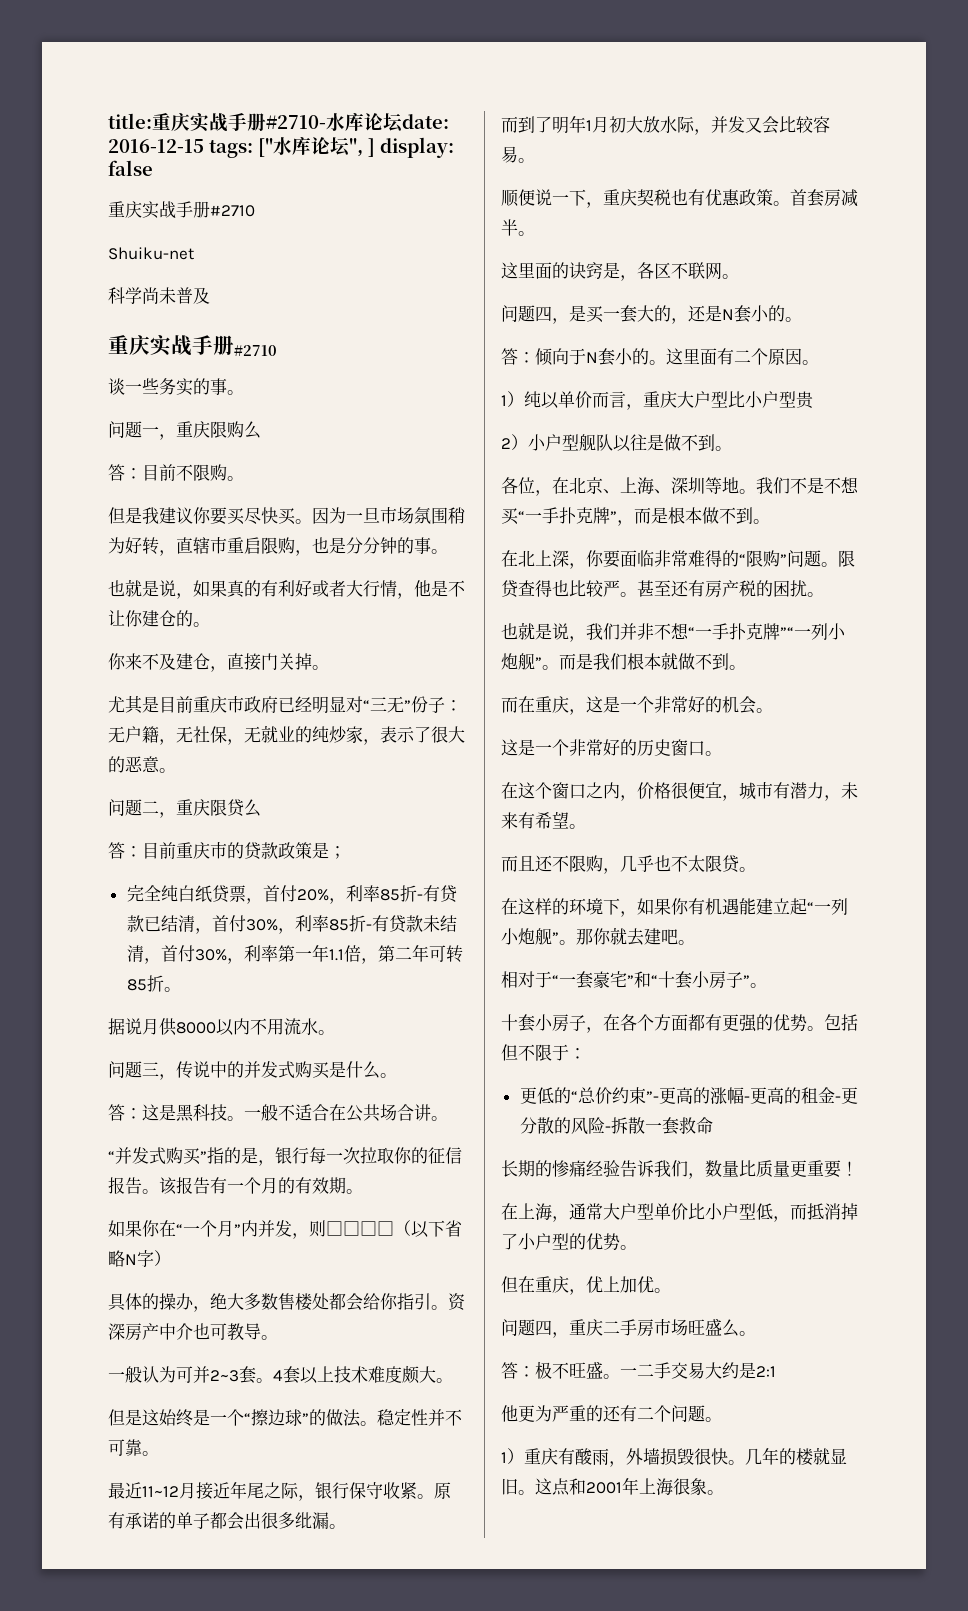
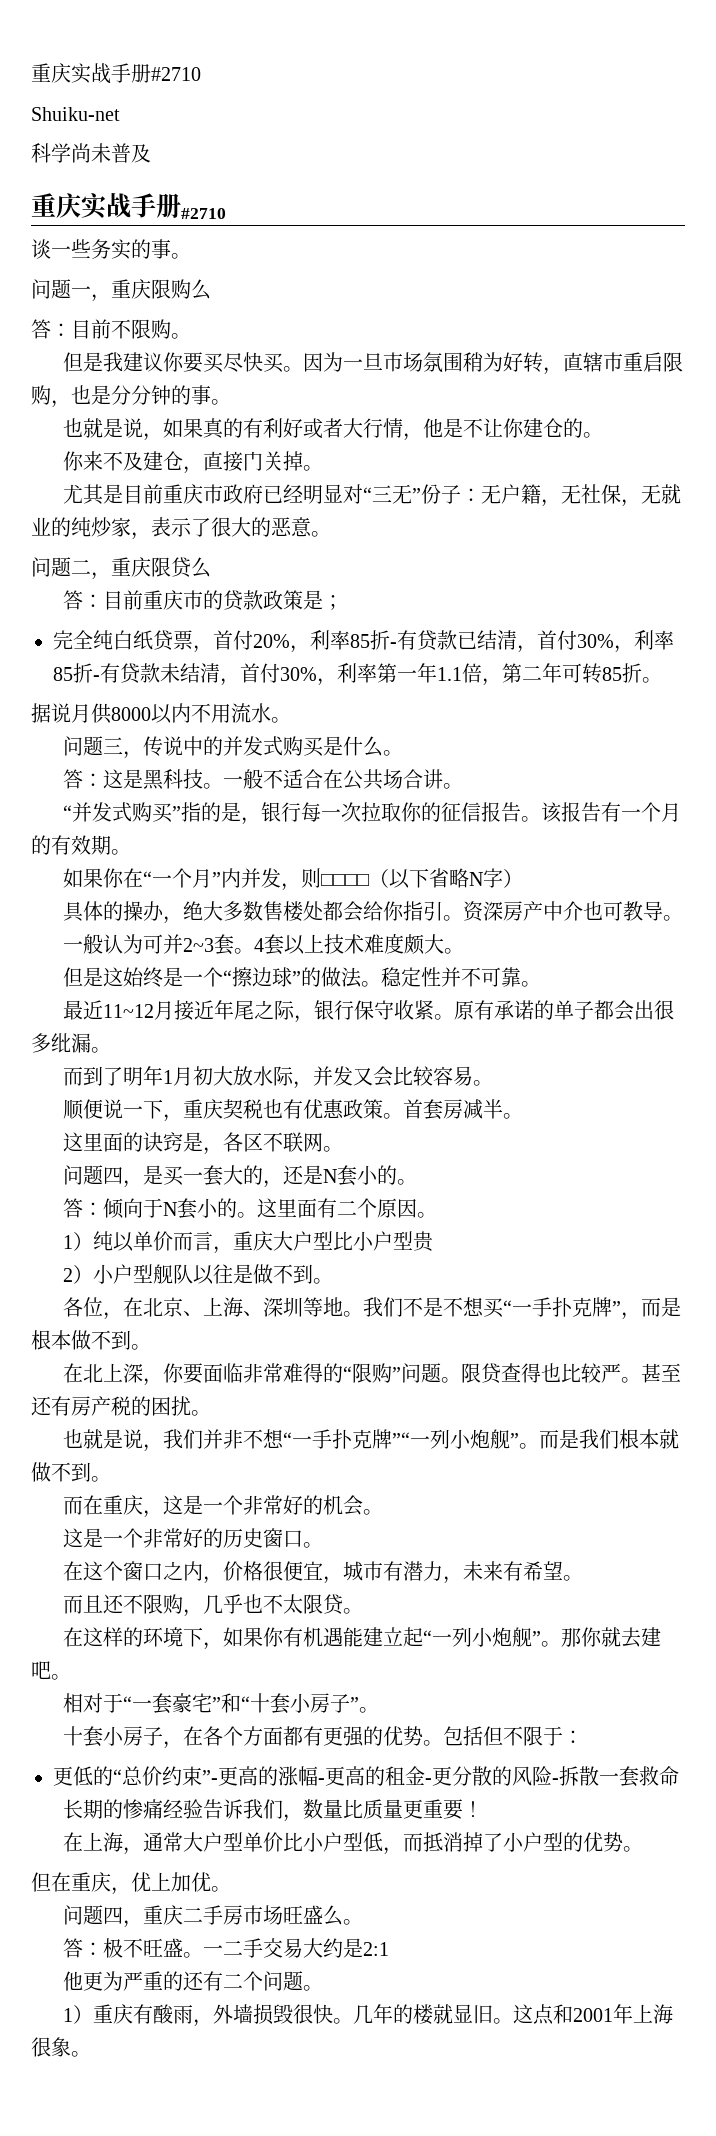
- title:重庆实战手册#2710-水库论坛date: 2016-12-15 tags: ["水库论坛", ] display: false

